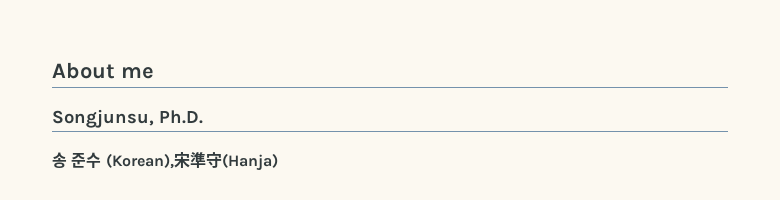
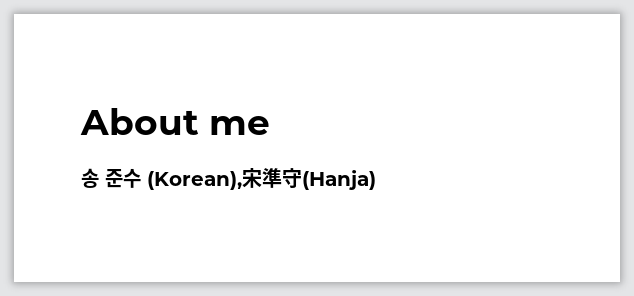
- Songjunsu, Ph.D.

